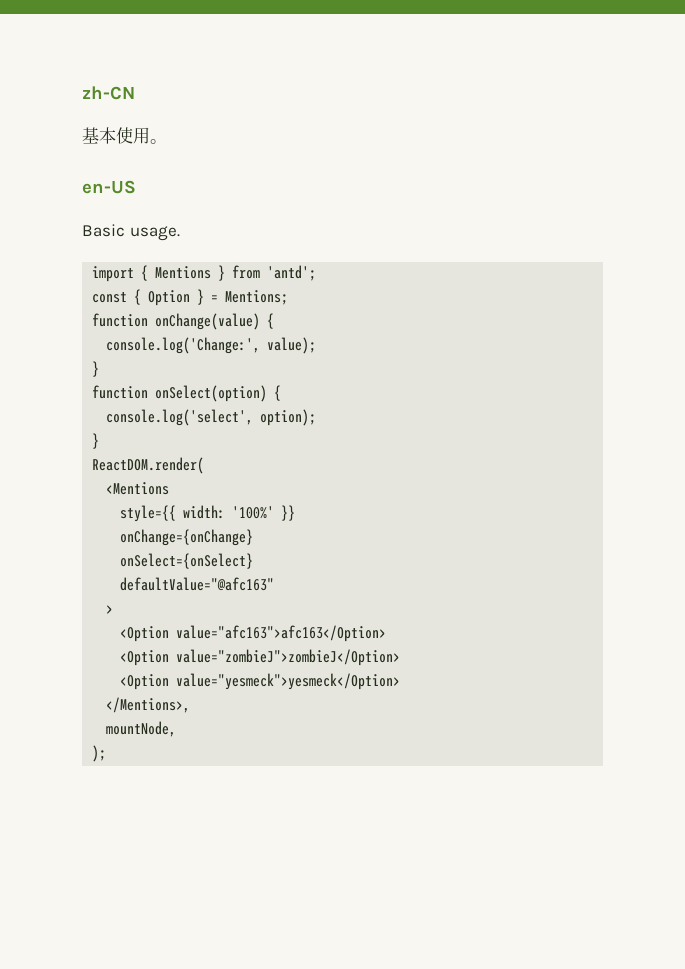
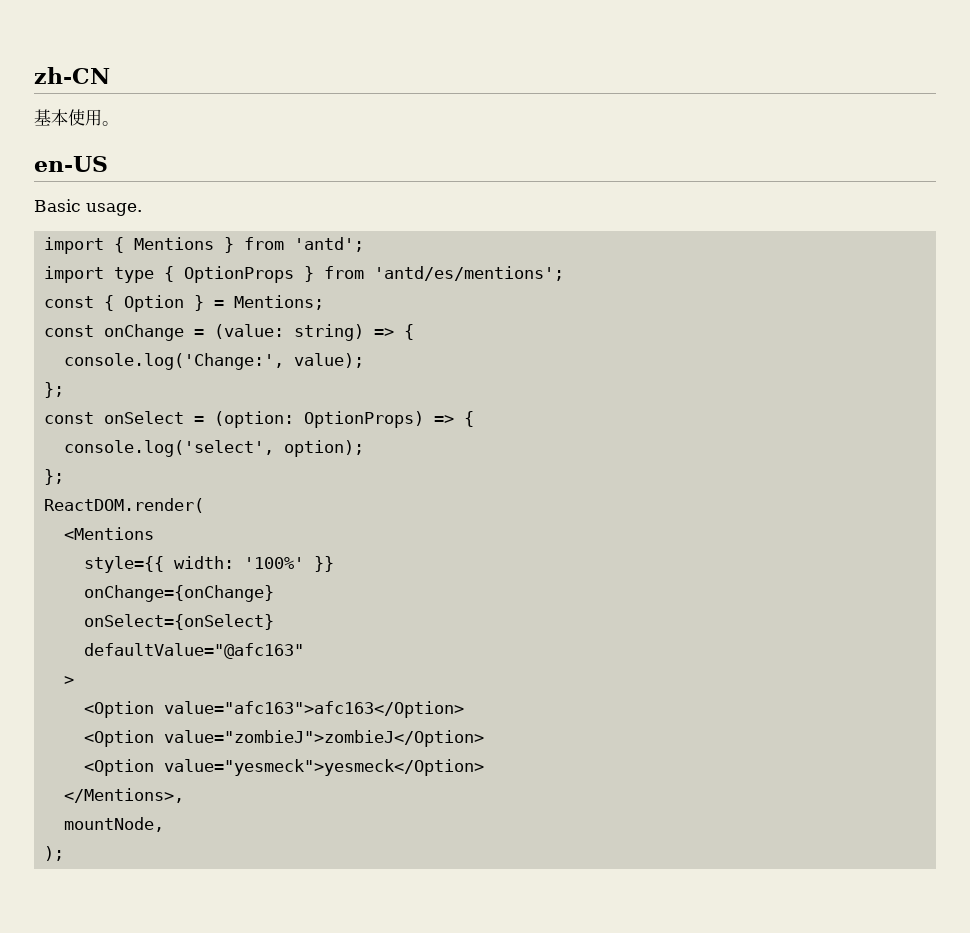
+ import type { OptionProps } from 'antd/es/mentions';
- function onChange(value) {
+ const onChange = (value: string) => {
  console.log('Change:', value);
- }
- function onSelect(option) {
+ };
+ const onSelect = (option: OptionProps) => {
  console.log('select', option);
- }
+ };

